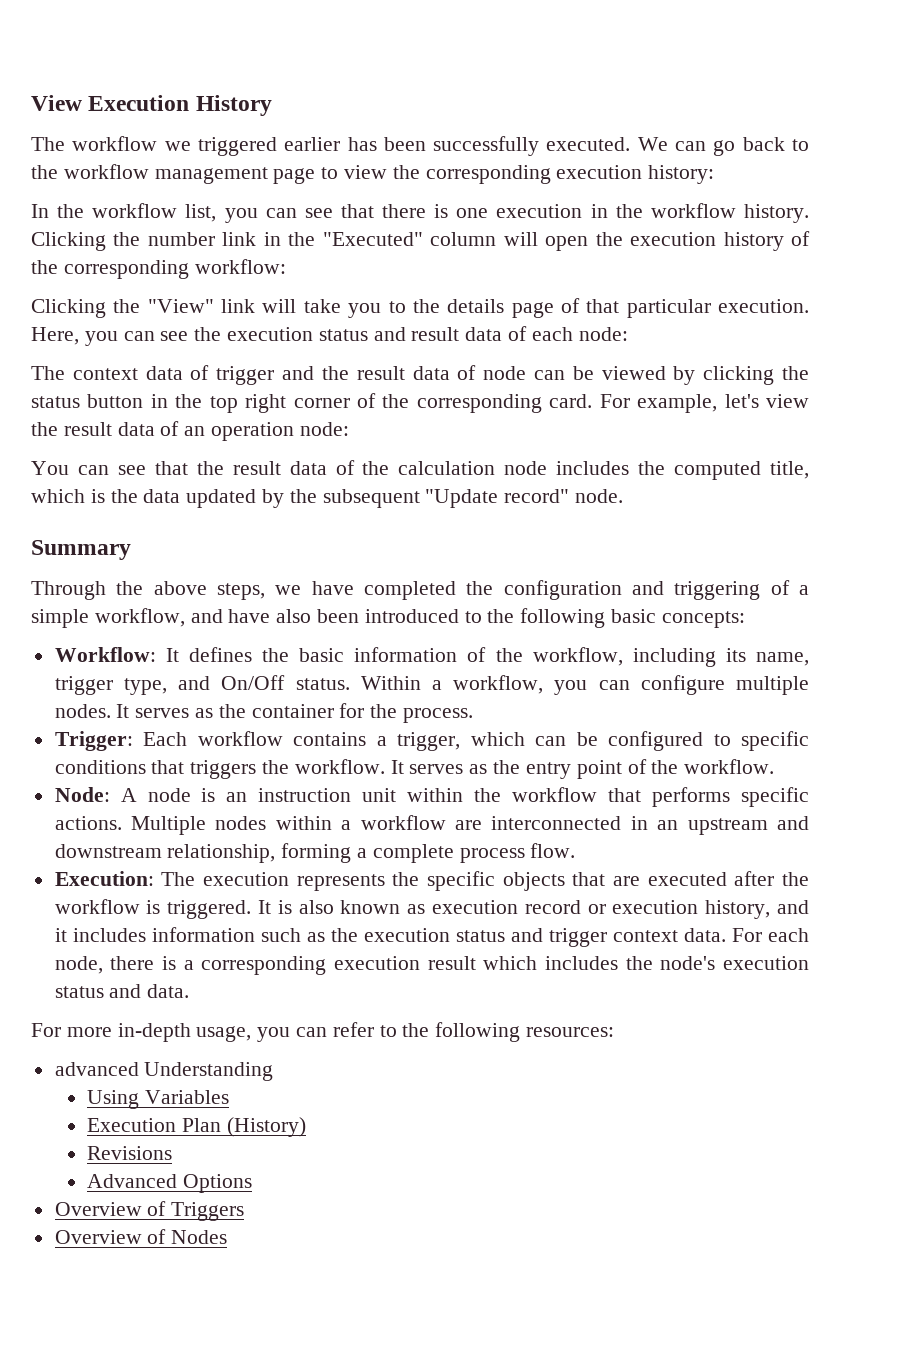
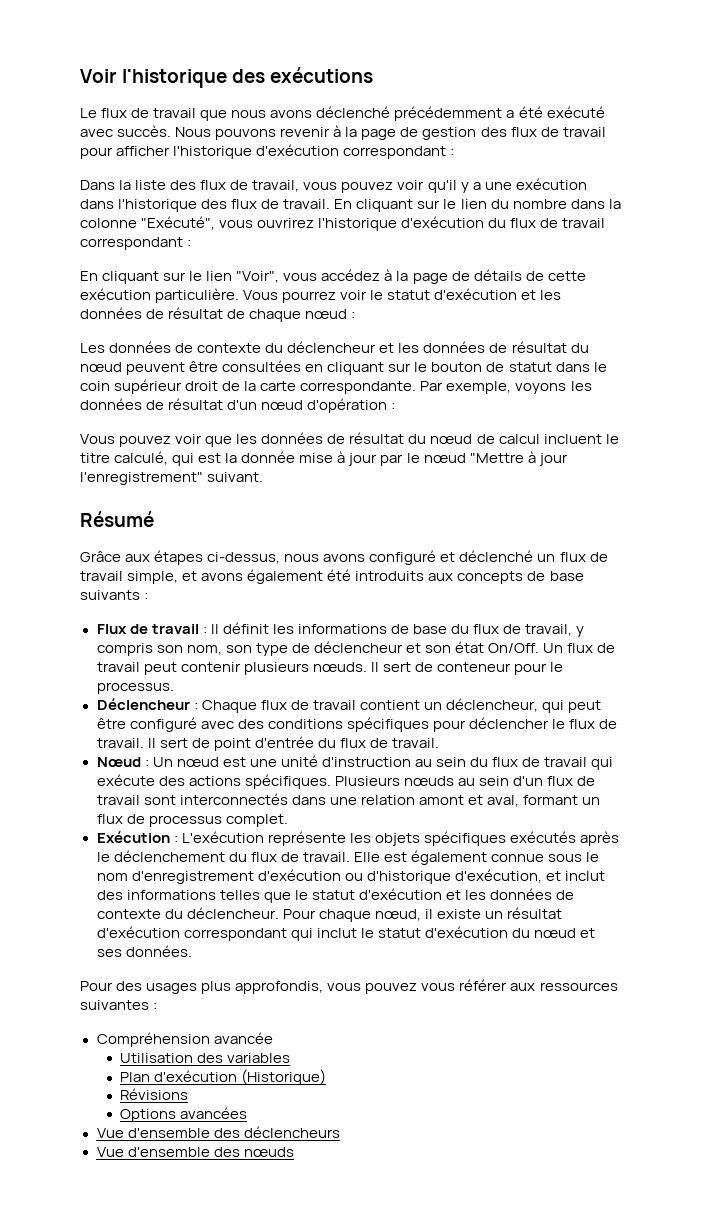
- View Execution History
- The workflow we triggered earlier has been successfully executed. We can go back to the workflow management page to view the corresponding execution history:
- In the workflow list, you can see that there is one execution in the workflow history. Clicking the number link in the "Executed" column will open the execution history of the corresponding workflow:
- Clicking the "View" link will take you to the details page of that particular execution. Here, you can see the execution status and result data of each node:
- The context data of trigger and the result data of node can be viewed by clicking the status button in the top right corner of the corresponding card. For example, let's view the result data of an operation node:
- You can see that the result data of the calculation node includes the computed title, which is the data updated by the subsequent "Update record" node.
- Summary
- Through the above steps, we have completed the configuration and triggering of a simple workflow, and have also been introduced to the following basic concepts:
- Workflow: It defines the basic information of the workflow, including its name, trigger type, and On/Off status. Within a workflow, you can configure multiple nodes. It serves as the container for the process.
- Trigger: Each workflow contains a trigger, which can be configured to specific conditions that triggers the workflow. It serves as the entry point of the workflow.
- Node: A node is an instruction unit within the workflow that performs specific actions. Multiple nodes within a workflow are interconnected in an upstream and downstream relationship, forming a complete process flow.
- Execution: The execution represents the specific objects that are executed after the workflow is triggered. It is also known as execution record or execution history, and it includes information such as the execution status and trigger context data. For each node, there is a corresponding execution result which includes the node's execution status and data.
- For more in-depth usage, you can refer to the following resources:
- advanced Understanding
- Using Variables
- Execution Plan (History)
- Revisions
- Advanced Options
- Overview of Triggers
- Overview of Nodes
+ Voir l'historique des exécutions
+ Le flux de travail que nous avons déclenché précédemment a été exécuté avec succès. Nous pouvons revenir à la page de gestion des flux de travail pour afficher l'historique d'exécution correspondant :
+ Dans la liste des flux de travail, vous pouvez voir qu'il y a une exécution dans l'historique des flux de travail. En cliquant sur le lien du nombre dans la colonne "Exécuté", vous ouvrirez l'historique d'exécution du flux de travail correspondant :
+ En cliquant sur le lien "Voir", vous accédez à la page de détails de cette exécution particulière. Vous pourrez voir le statut d'exécution et les données de résultat de chaque nœud :
+ Les données de contexte du déclencheur et les données de résultat du nœud peuvent être consultées en cliquant sur le bouton de statut dans le coin supérieur droit de la carte correspondante. Par exemple, voyons les données de résultat d'un nœud d'opération :
+ Vous pouvez voir que les données de résultat du nœud de calcul incluent le titre calculé, qui est la donnée mise à jour par le nœud "Mettre à jour l'enregistrement" suivant.
+ Résumé
+ Grâce aux étapes ci-dessus, nous avons configuré et déclenché un flux de travail simple, et avons également été introduits aux concepts de base suivants :
+ Flux de travail : Il définit les informations de base du flux de travail, y compris son nom, son type de déclencheur et son état On/Off. Un flux de travail peut contenir plusieurs nœuds. Il sert de conteneur pour le processus.
+ Déclencheur : Chaque flux de travail contient un déclencheur, qui peut être configuré avec des conditions spécifiques pour déclencher le flux de travail. Il sert de point d'entrée du flux de travail.
+ Nœud : Un nœud est une unité d'instruction au sein du flux de travail qui exécute des actions spécifiques. Plusieurs nœuds au sein d'un flux de travail sont interconnectés dans une relation amont et aval, formant un flux de processus complet.
+ Exécution : L'exécution représente les objets spécifiques exécutés après le déclenchement du flux de travail. Elle est également connue sous le nom d'enregistrement d'exécution ou d'historique d'exécution, et inclut des informations telles que le statut d'exécution et les données de contexte du déclencheur. Pour chaque nœud, il existe un résultat d'exécution correspondant qui inclut le statut d'exécution du nœud et ses données.
+ Pour des usages plus approfondis, vous pouvez vous référer aux ressources suivantes :
+ Compréhension avancée
+ Utilisation des variables
+ Plan d'exécution (Historique)
+ Révisions
+ Options avancées
+ Vue d'ensemble des déclencheurs
+ Vue d'ensemble des nœuds

